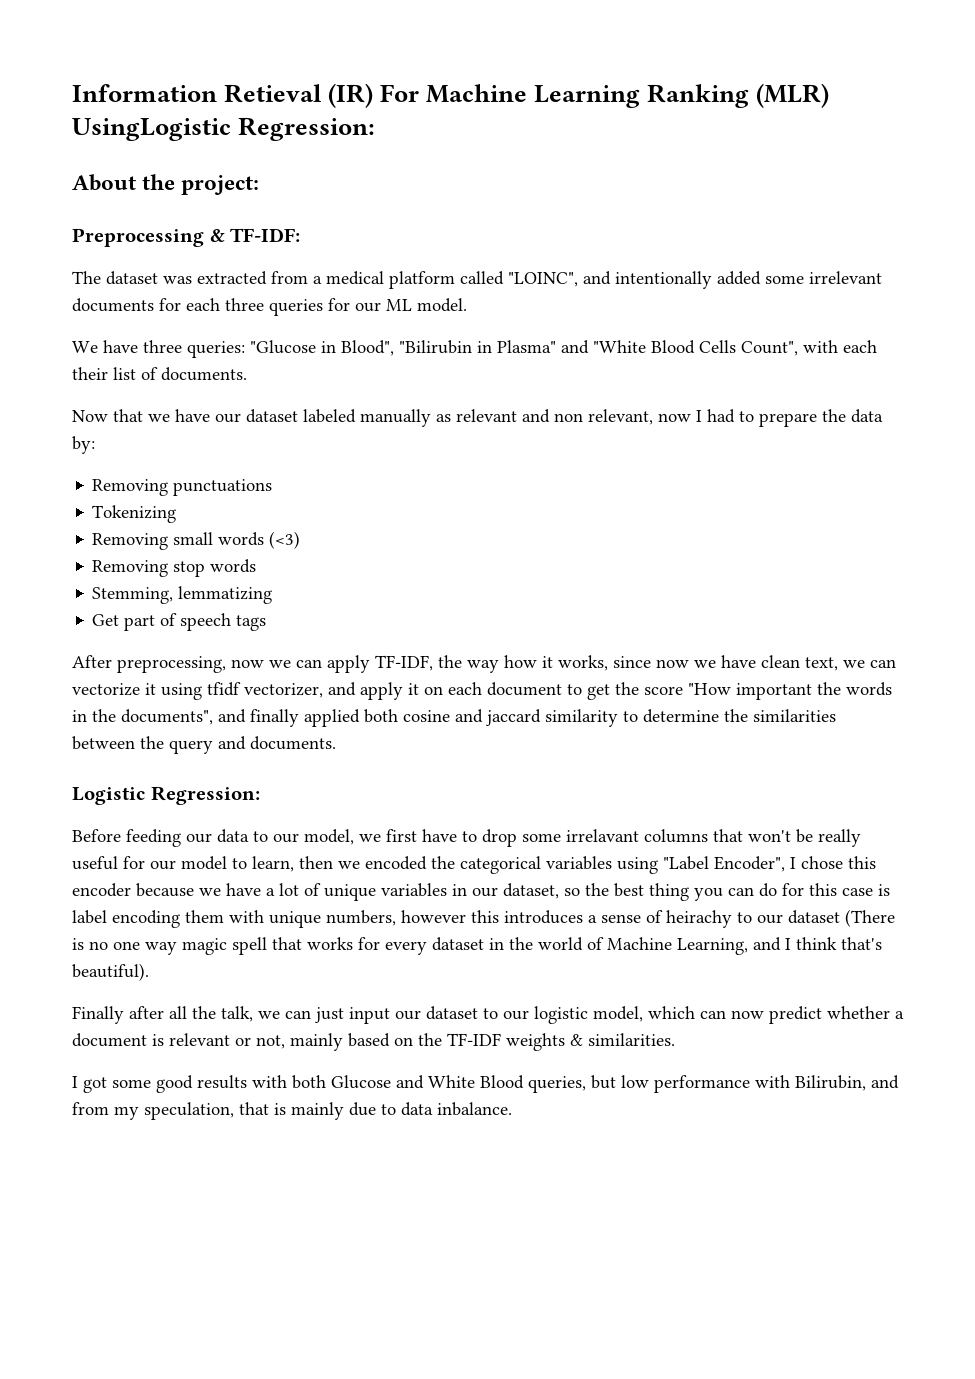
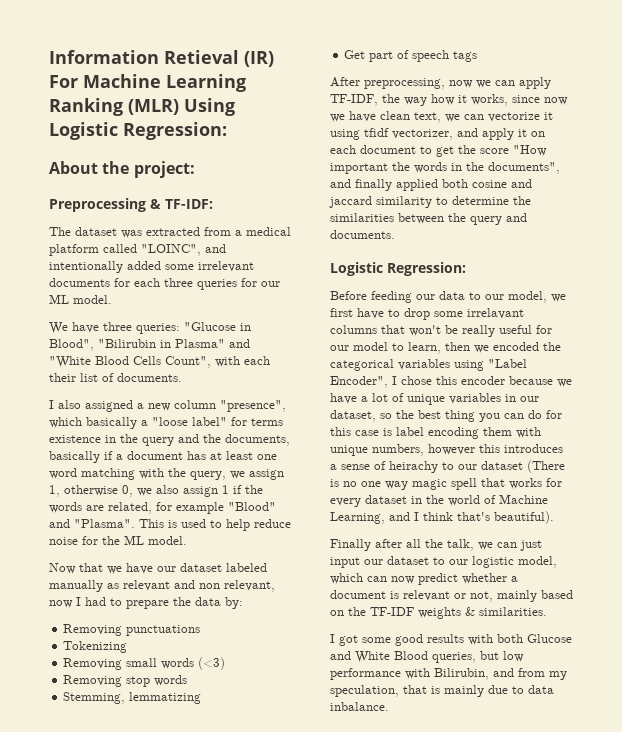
- Information Retieval (IR) For Machine Learning Ranking (MLR) UsingLogistic Regression:
+ Information Retieval (IR) For Machine Learning Ranking (MLR) Using Logistic Regression:
+ I also assigned a new column "presence", which basically a "loose label" for terms existence in the query and the documents, basically if a document has at least one word matching with the query, we assign 1, otherwise 0, we also assign 1 if the words are related, for example "Blood" and "Plasma". This is used to help reduce noise for the ML model.

